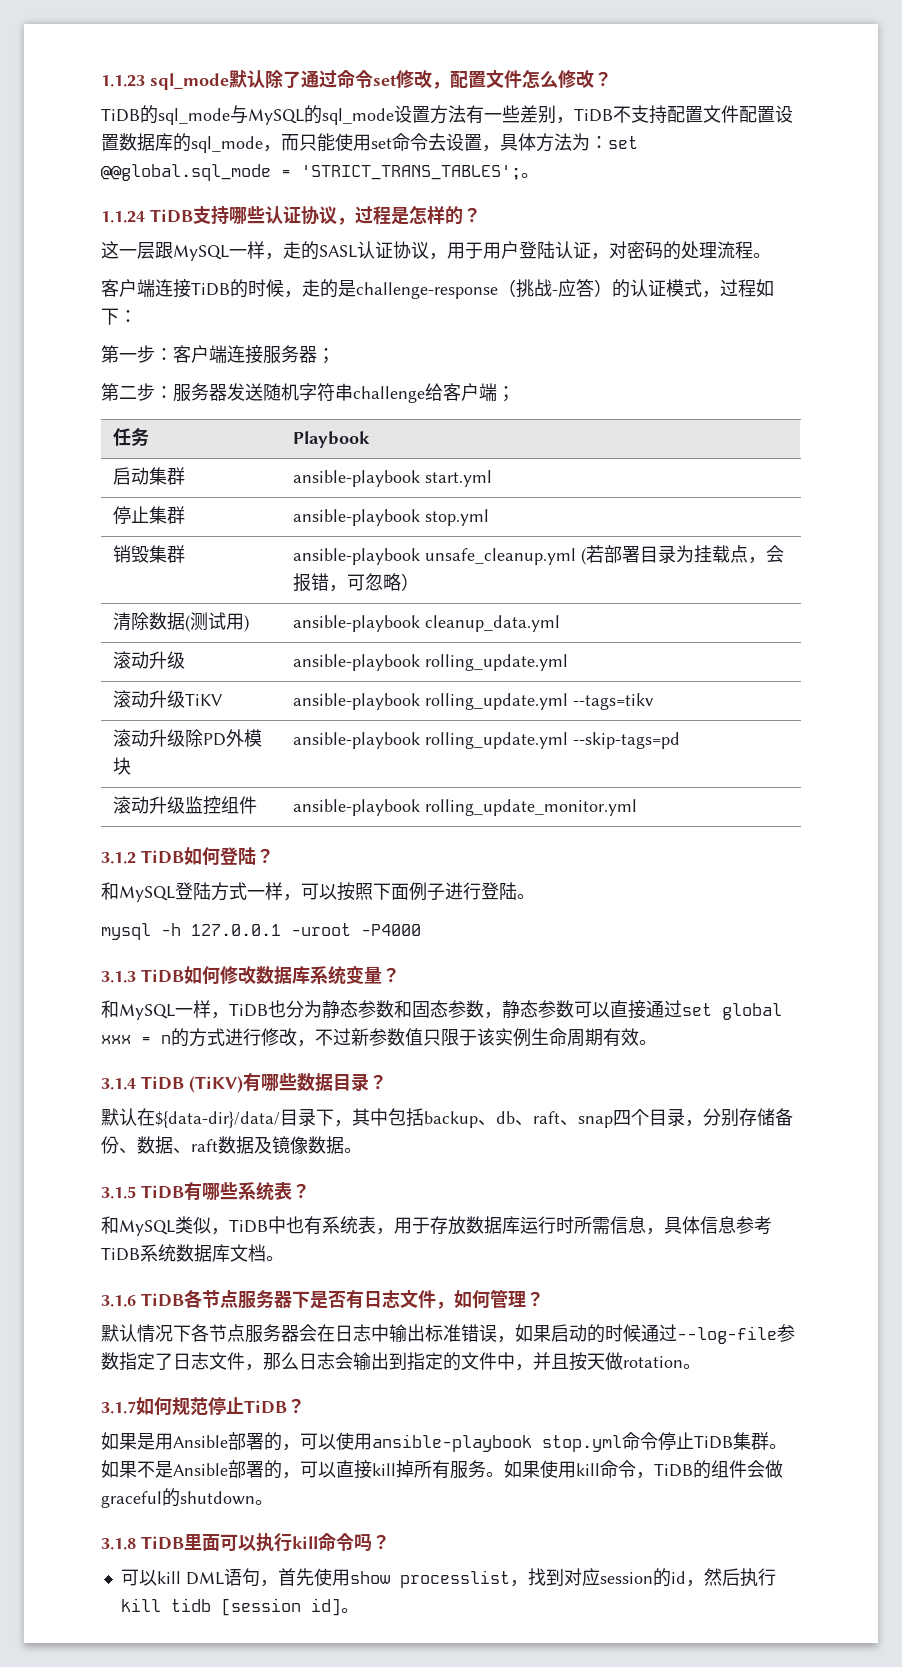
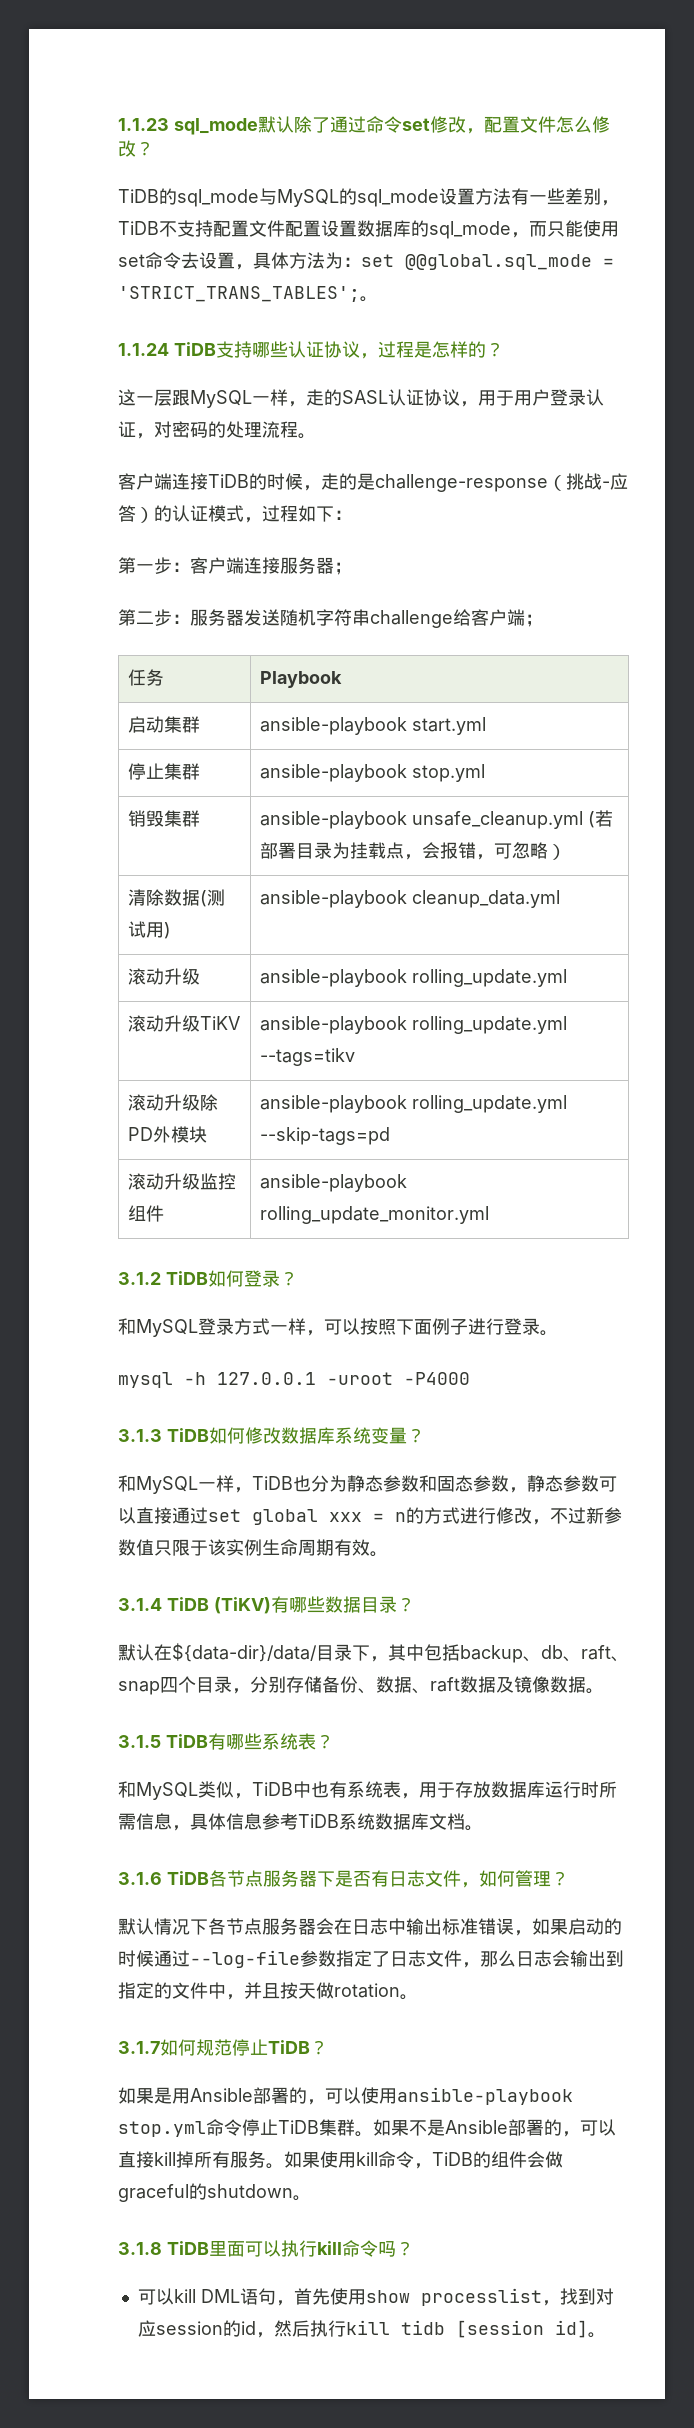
- 这一层跟MySQL一样，走的SASL认证协议，用于用户登陆认证，对密码的处理流程。
+ 这一层跟MySQL一样，走的SASL认证协议，用于用户登录认证，对密码的处理流程。
- 3.1.2 TiDB如何登陆？
+ 3.1.2 TiDB如何登录？
- 和MySQL登陆方式一样，可以按照下面例子进行登陆。
+ 和MySQL登录方式一样，可以按照下面例子进行登录。

